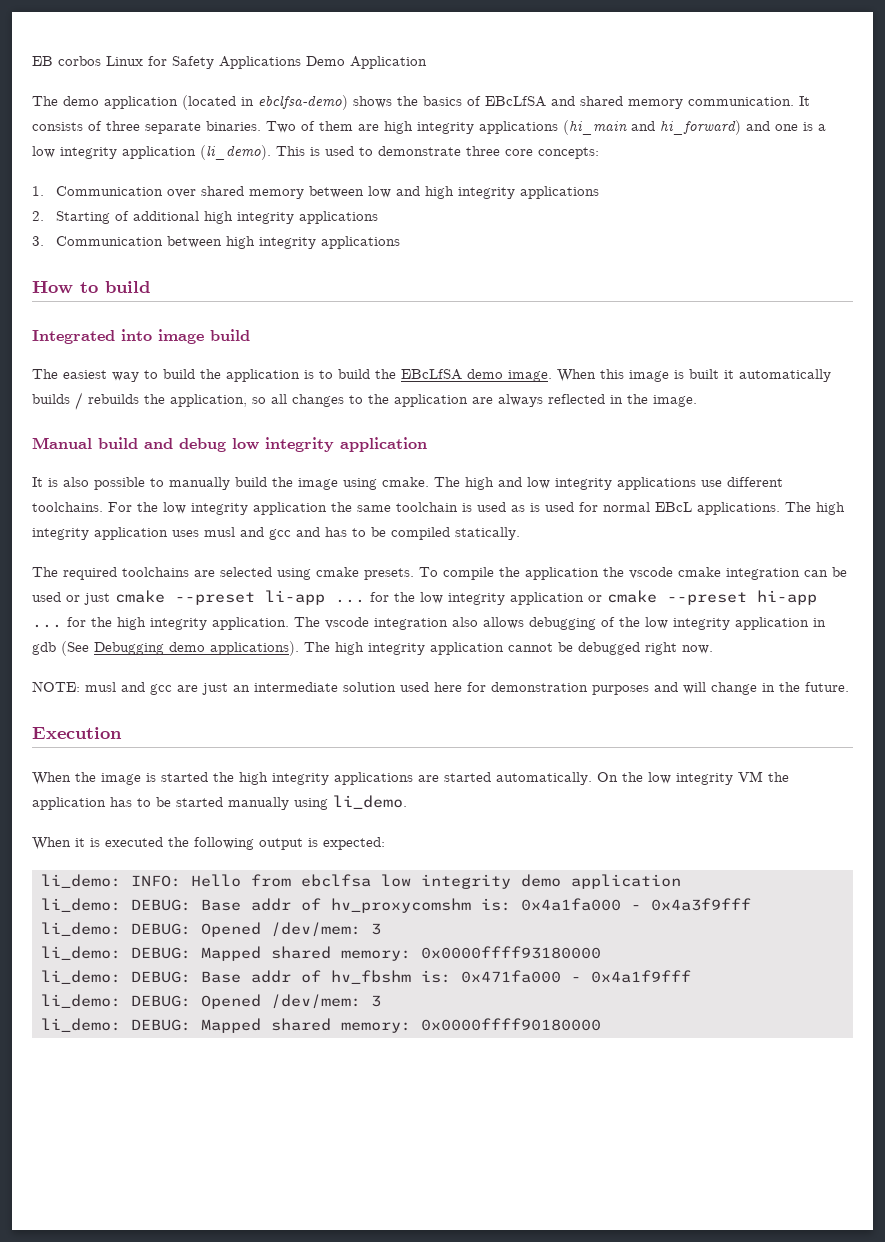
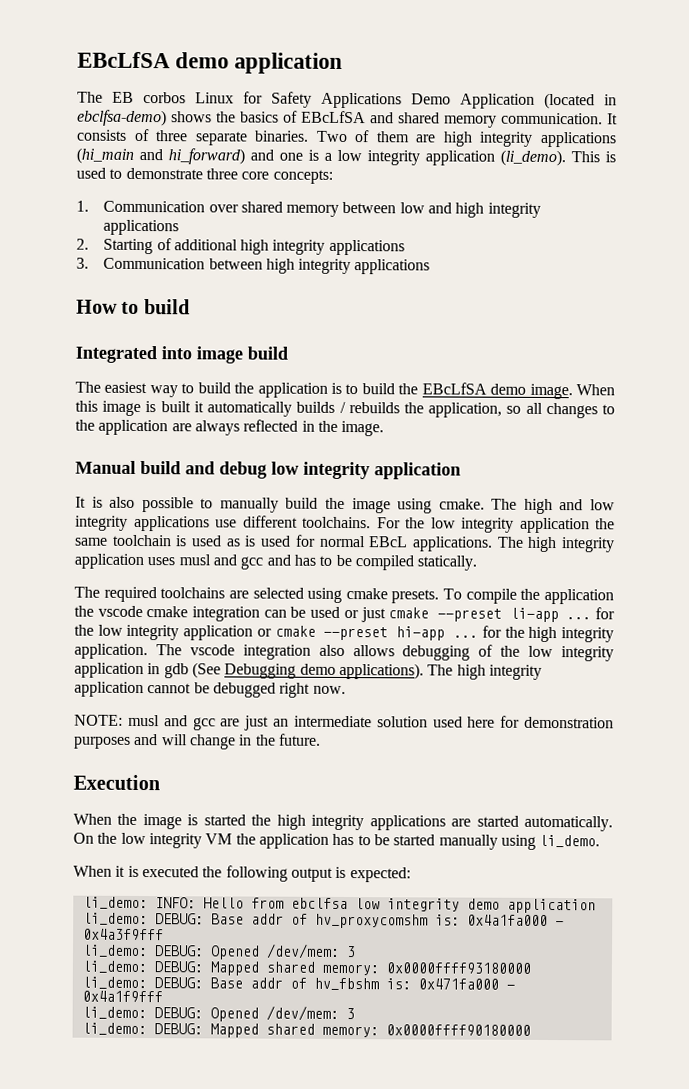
- EB corbos Linux for Safety Applications Demo Application
- The demo application (located in ebclfsa-demo) shows the basics of EBcLfSA and shared memory communication.
+ EBcLfSA demo application
+ The EB corbos Linux for Safety Applications Demo Application (located in ebclfsa-demo) shows the basics of EBcLfSA and shared memory communication.

